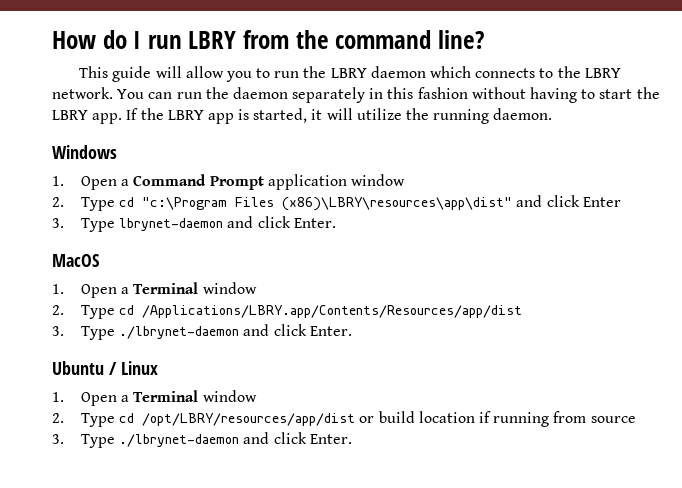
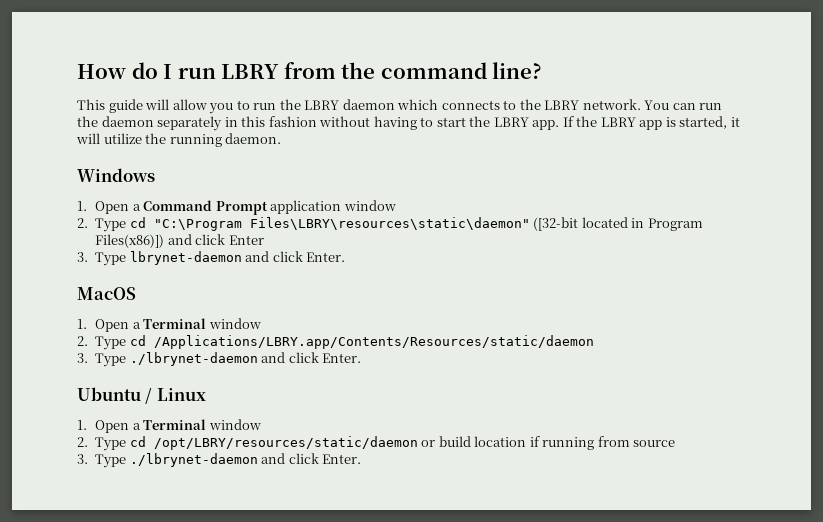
- 2. Type cd "c:\Program Files (x86)\LBRY\resources\app\dist" and click Enter
+ 2. Type cd "C:\Program Files\LBRY\resources\static\daemon" ([32-bit located in Program Files(x86)]) and click Enter
- 2. Type cd /Applications/LBRY.app/Contents/Resources/app/dist
+ 2. Type cd /Applications/LBRY.app/Contents/Resources/static/daemon
- 2. Type cd /opt/LBRY/resources/app/dist or build location if running from source
+ 2. Type cd /opt/LBRY/resources/static/daemon or build location if running from source

